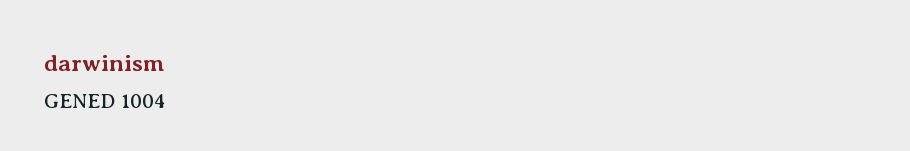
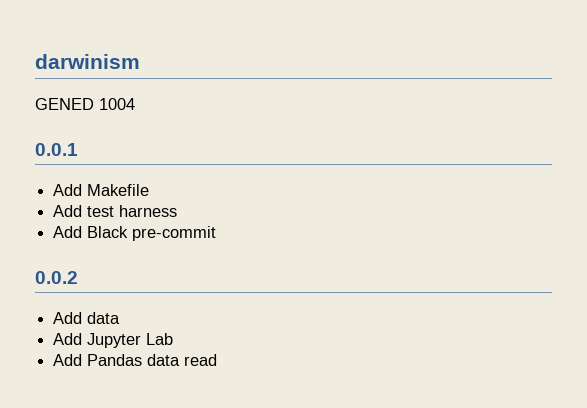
+ 0.0.1
+ Add Makefile
+ Add test harness
+ Add Black pre-commit
+ 0.0.2
+ Add data
+ Add Jupyter Lab
+ Add Pandas data read

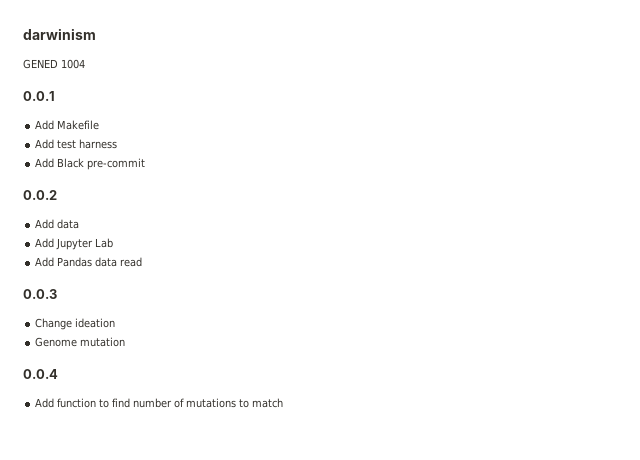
+ 0.0.3
+ Change ideation
+ Genome mutation
+ 0.0.4
+ Add function to find number of mutations to match

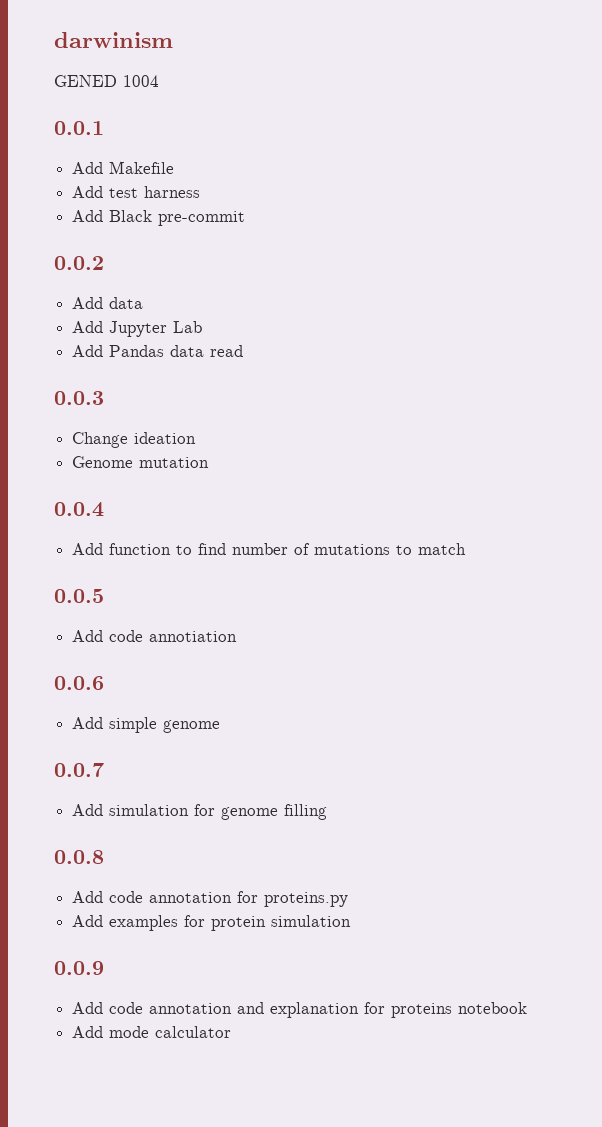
+ 0.0.5
+ Add code annotiation
+ 0.0.6
+ Add simple genome
+ 0.0.7
+ Add simulation for genome filling
+ 0.0.8
+ Add code annotation for proteins.py
+ Add examples for protein simulation
+ 0.0.9
+ Add code annotation and explanation for proteins notebook
+ Add mode calculator

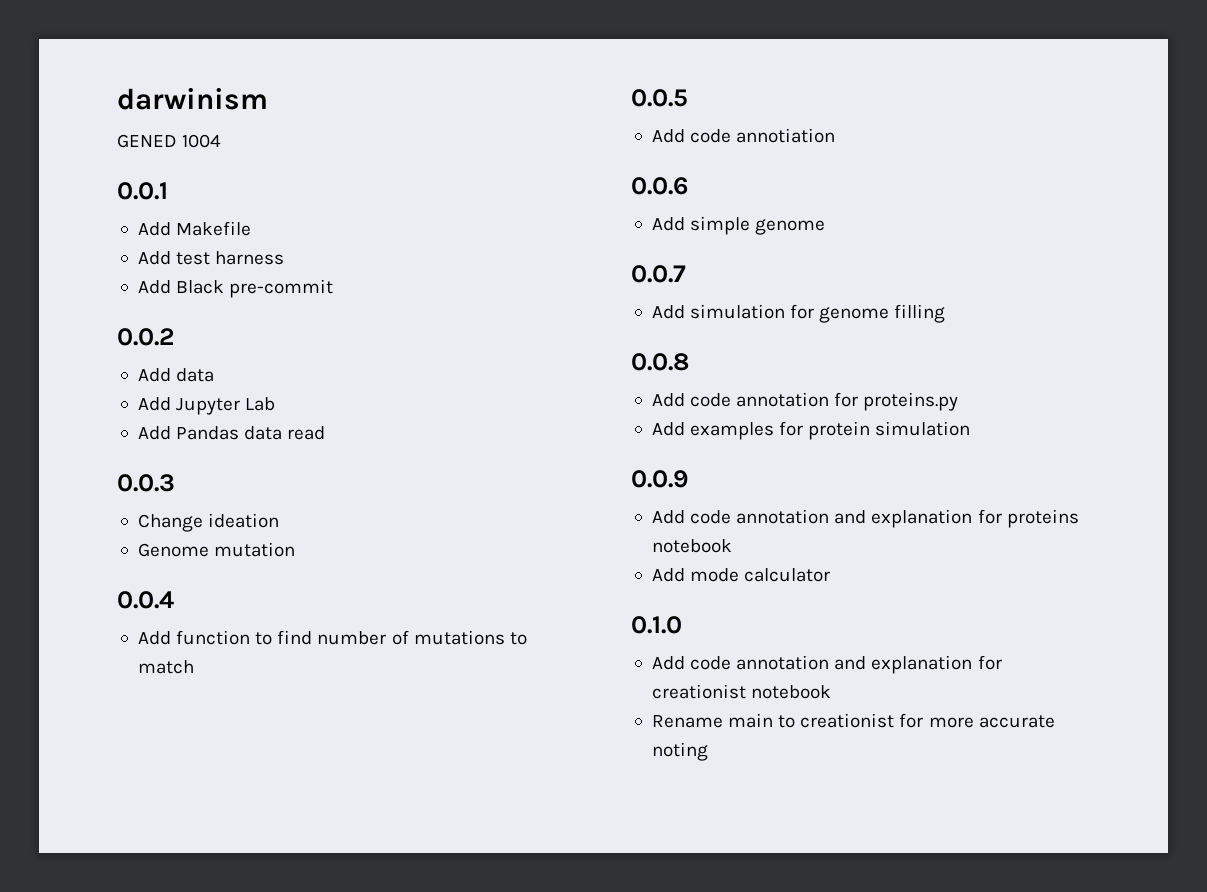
+ 0.1.0
+ Add code annotation and explanation for creationist notebook
+ Rename main to creationist for more accurate noting

